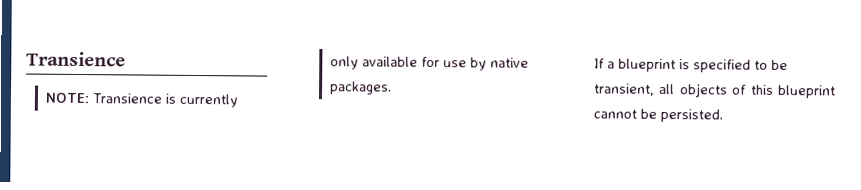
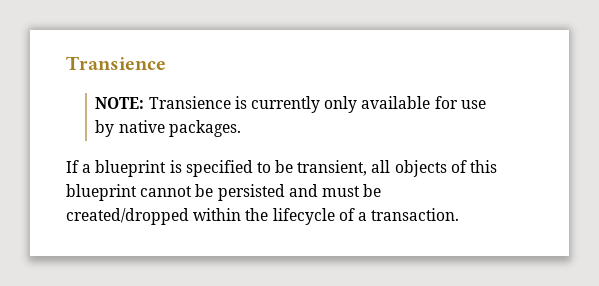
- If a blueprint is specified to be transient, all objects of this blueprint cannot be persisted.
+ If a blueprint is specified to be transient, all objects of this blueprint cannot be persisted and must be created/dropped within the lifecycle of a transaction.

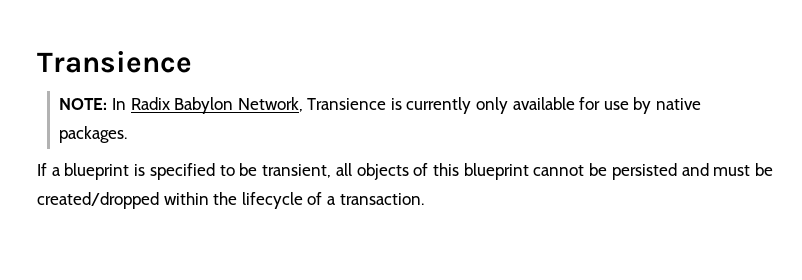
- NOTE: Transience is currently only available for use by native packages.
+ NOTE: In Radix Babylon Network, Transience is currently only available for use by native packages.

